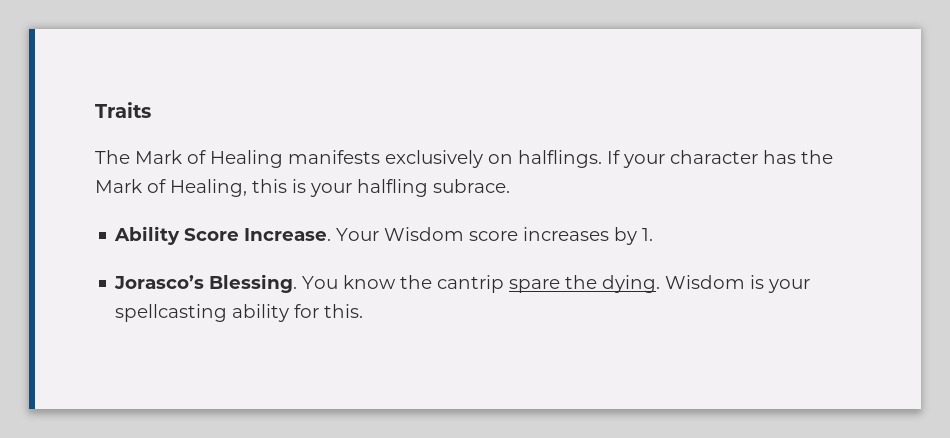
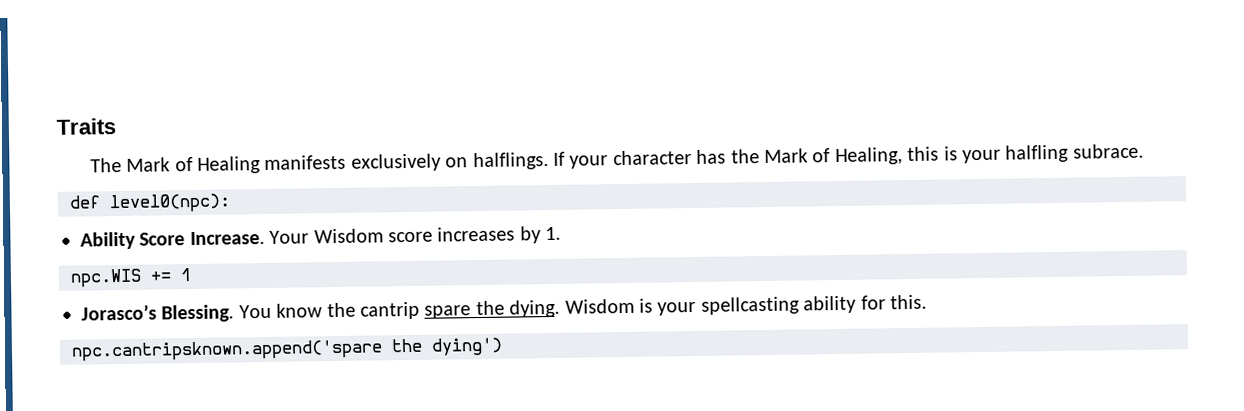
+ def level0(npc):
+ npc.WIS += 1
+ npc.cantripsknown.append('spare the dying')

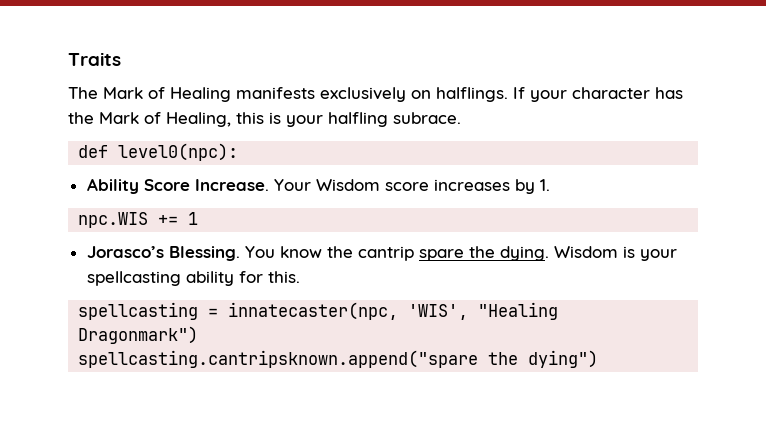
- npc.cantripsknown.append('spare the dying')
+ spellcasting = innatecaster(npc, 'WIS', "Healing Dragonmark")
+ spellcasting.cantripsknown.append("spare the dying")

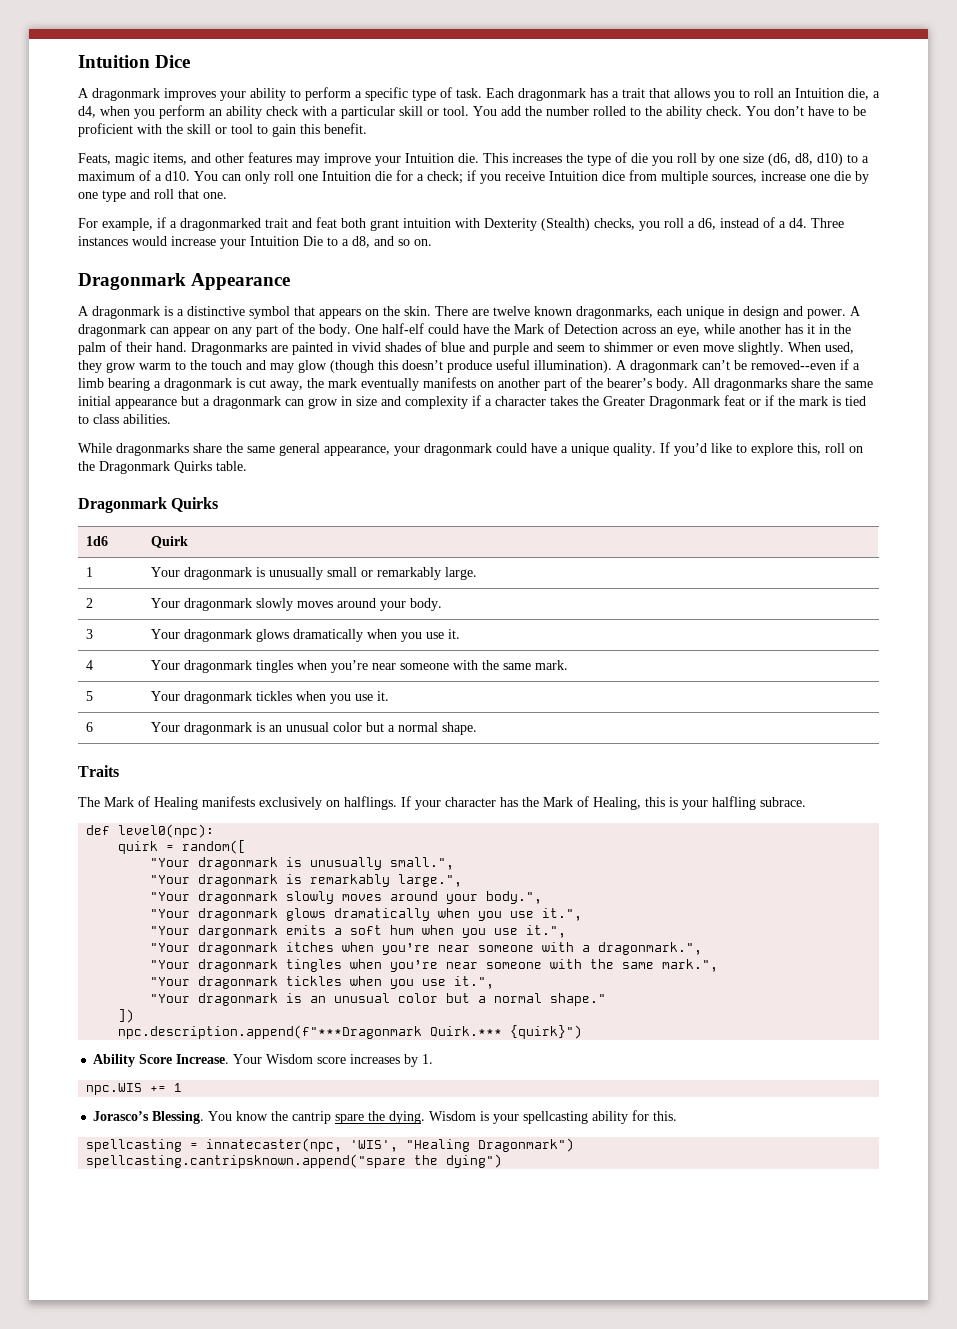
+ Intuition Dice
+ A dragonmark improves your ability to perform a specific type of task. Each dragonmark has a trait that allows you to roll an Intuition die, a d4, when you perform an ability check with a particular skill or tool. You add the number rolled to the ability check. You don’t have to be proficient with the skill or tool to gain this benefit.
+ Feats, magic items, and other features may improve your Intuition die. This increases the type of die you roll by one size (d6, d8, d10) to a maximum of a d10. You can only roll one Intuition die for a check; if you receive Intuition dice from multiple sources, increase one die by one type and roll that one.
+ For example, if a dragonmarked trait and feat both grant intuition with Dexterity (Stealth) checks, you roll a d6, instead of a d4. Three instances would increase your Intuition Die to a d8, and so on.
+ Dragonmark Appearance
+ A dragonmark is a distinctive symbol that appears on the skin. There are twelve known dragonmarks, each unique in design and power. A dragonmark can appear on any part of the body. One half-elf could have the Mark of Detection across an eye, while another has it in the palm of their hand. Dragonmarks are painted in vivid shades of blue and purple and seem to shimmer or even move slightly. When used, they grow warm to the touch and may glow (though this doesn’t produce useful illumination). A dragonmark can’t be removed--even if a limb bearing a dragonmark is cut away, the mark eventually manifests on another part of the bearer’s body. All dragonmarks share the same initial appearance but a dragonmark can grow in size and complexity if a character takes the Greater Dragonmark feat or if the mark is tied to class abilities.
+ While dragonmarks share the same general appearance, your dragonmark could have a unique quality. If you’d like to explore this, roll on the Dragonmark Quirks table.
+ Dragonmark Quirks
+ 1d6 | Quirk
+ 1 | Your dragonmark is unusually small or remarkably large.
+ 2 | Your dragonmark slowly moves around your body.
+ 3 | Your dragonmark glows dramatically when you use it.
+ 4 | Your dragonmark tingles when you’re near someone with the same mark.
+ 5 | Your dragonmark tickles when you use it.
+ 6 | Your dragonmark is an unusual color but a normal shape.
+ quirk = random([
+ "Your dragonmark is unusually small.",
+ "Your dragonmark is remarkably large.",
+ "Your dragonmark slowly moves around your body.",
+ "Your dragonmark glows dramatically when you use it.",
+ "Your dargonmark emits a soft hum when you use it.",
+ "Your dragonmark itches when you’re near someone with a dragonmark.",
+ "Your dragonmark tingles when you’re near someone with the same mark.",
+ "Your dragonmark tickles when you use it.",
+ "Your dragonmark is an unusual color but a normal shape."
+ ])
+ npc.description.append(f"***Dragonmark Quirk.*** {quirk}")

